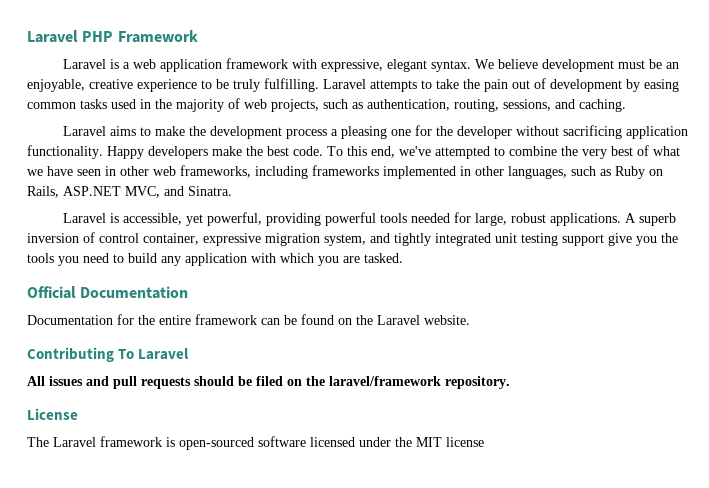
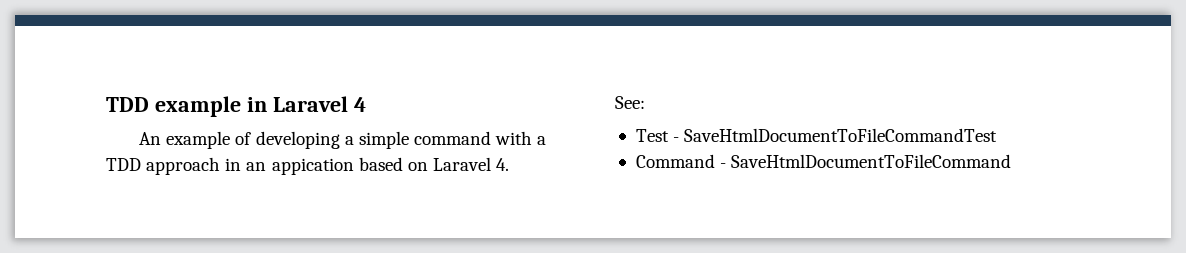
- Laravel PHP Framework
- Laravel is a web application framework with expressive, elegant syntax. We believe development must be an enjoyable, creative experience to be truly fulfilling. Laravel attempts to take the pain out of development by easing common tasks used in the majority of web projects, such as authentication, routing, sessions, and caching.
- Laravel aims to make the development process a pleasing one for the developer without sacrificing application functionality. Happy developers make the best code. To this end, we've attempted to combine the very best of what we have seen in other web frameworks, including frameworks implemented in other languages, such as Ruby on Rails, ASP.NET MVC, and Sinatra.
- Laravel is accessible, yet powerful, providing powerful tools needed for large, robust applications. A superb inversion of control container, expressive migration system, and tightly integrated unit testing support give you the tools you need to build any application with which you are tasked.
- Official Documentation
- Documentation for the entire framework can be found on the Laravel website.
- Contributing To Laravel
- All issues and pull requests should be filed on the laravel/framework repository.
- License
- The Laravel framework is open-sourced software licensed under the MIT license
+ TDD example in Laravel 4
+ An example of developing a simple command with a TDD approach in an appication based on Laravel 4.
+ See:
+ Test - SaveHtmlDocumentToFileCommandTest
+ Command - SaveHtmlDocumentToFileCommand

